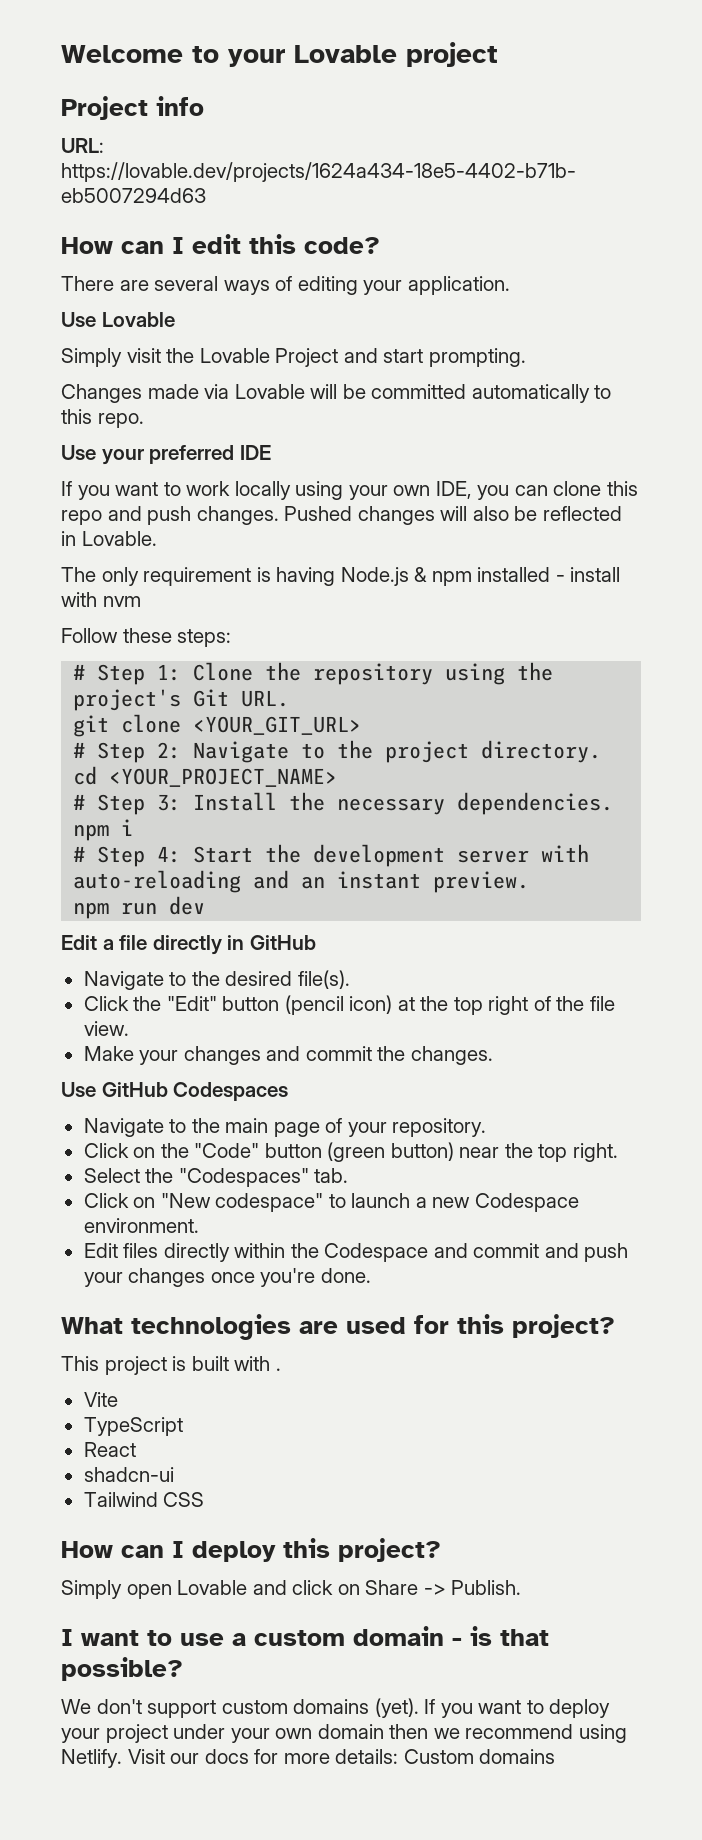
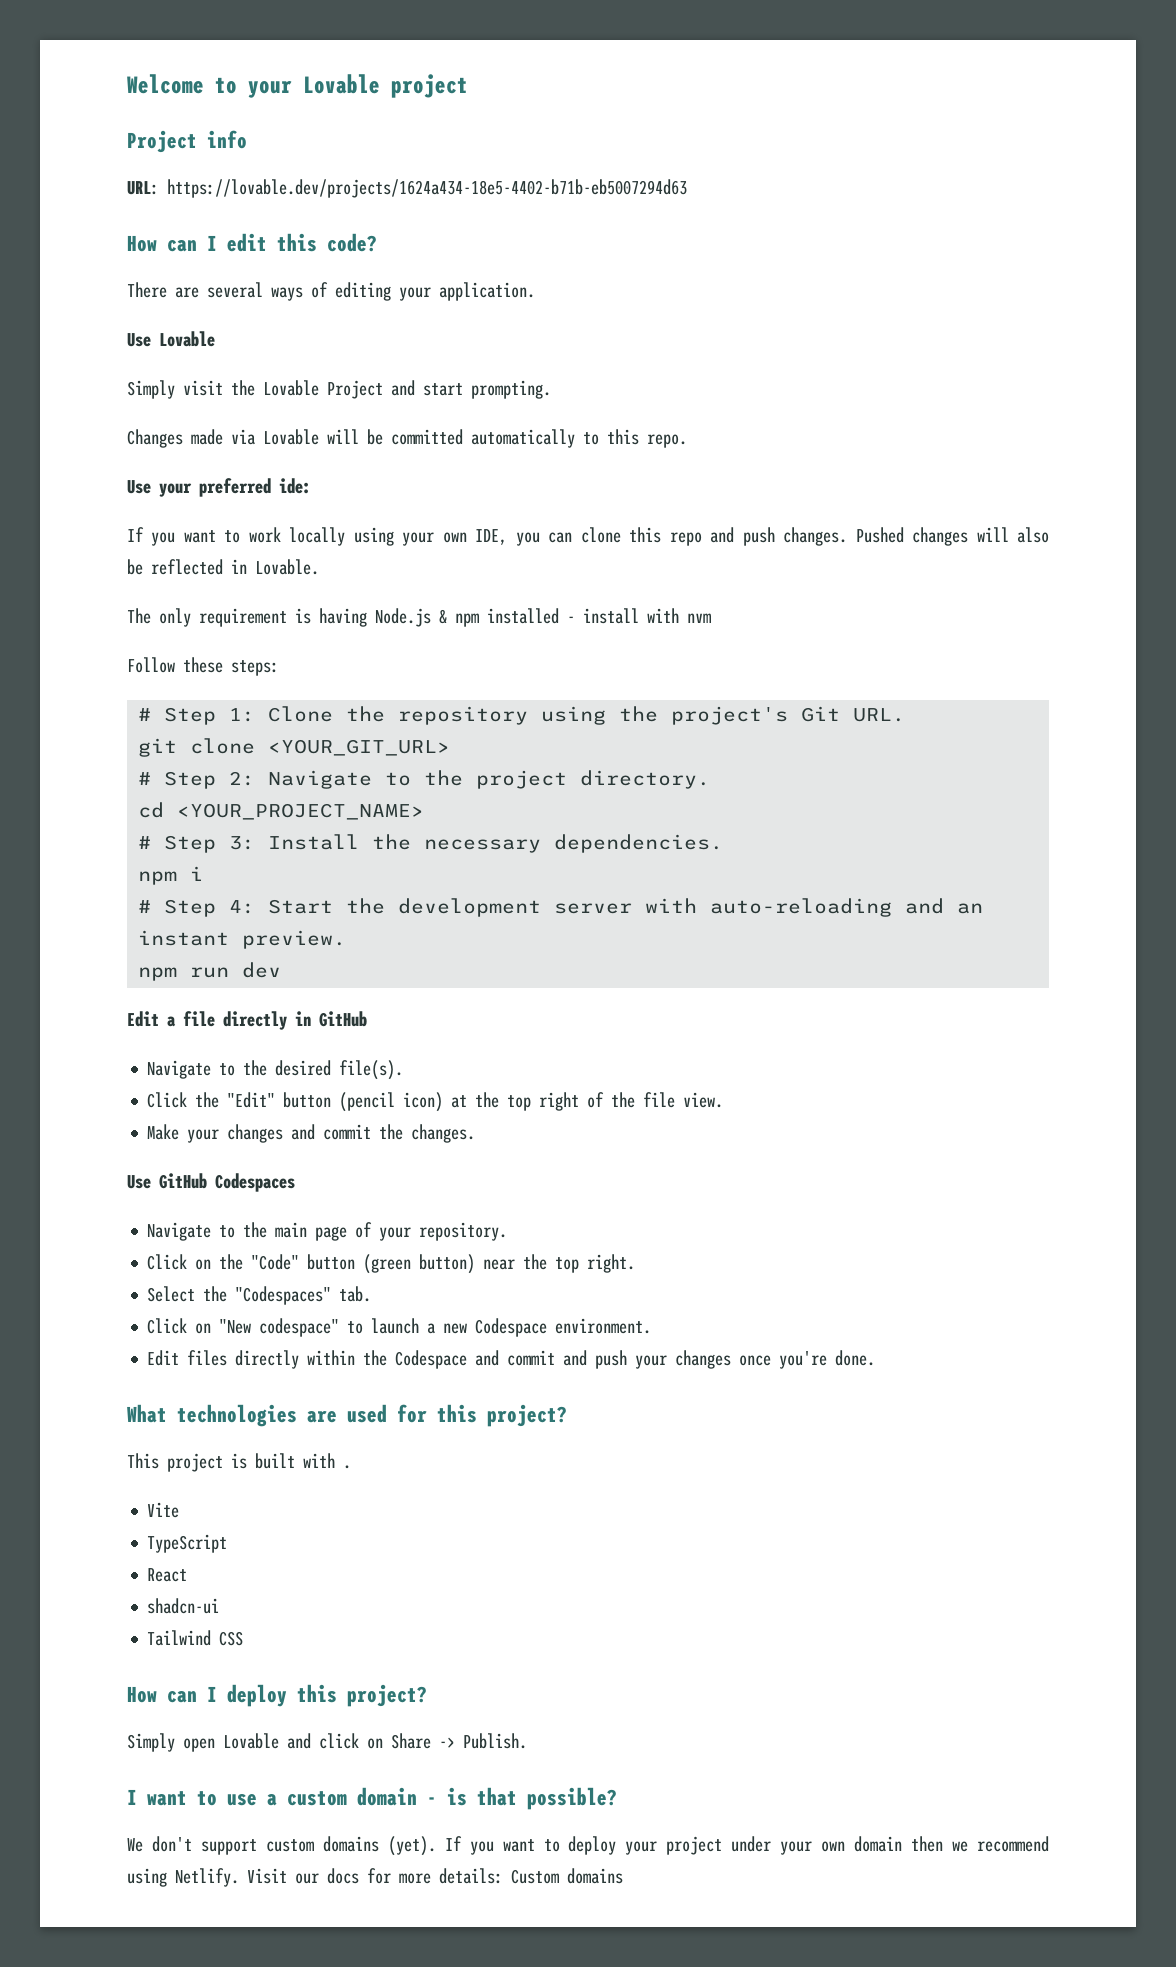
- Use your preferred IDE
+ Use your preferred ide:

